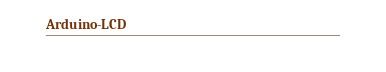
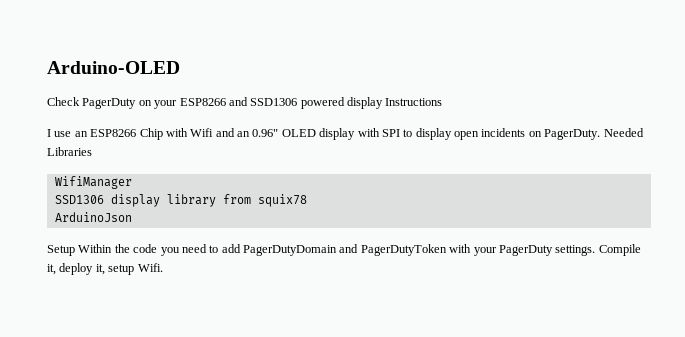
- Arduino-LCD
+ Arduino-OLED
+ Check PagerDuty on your ESP8266 and SSD1306 powered display Instructions
+ I use an ESP8266 Chip with Wifi and an 0.96" OLED display with SPI to display open incidents on PagerDuty. Needed Libraries
+ WifiManager
+ SSD1306 display library from squix78
+ ArduinoJson
+ Setup Within the code you need to add PagerDutyDomain and PagerDutyToken with your PagerDuty settings. Compile it, deploy it, setup Wifi.

